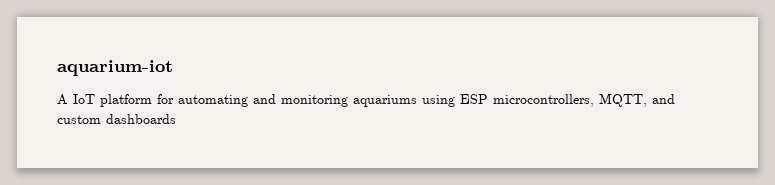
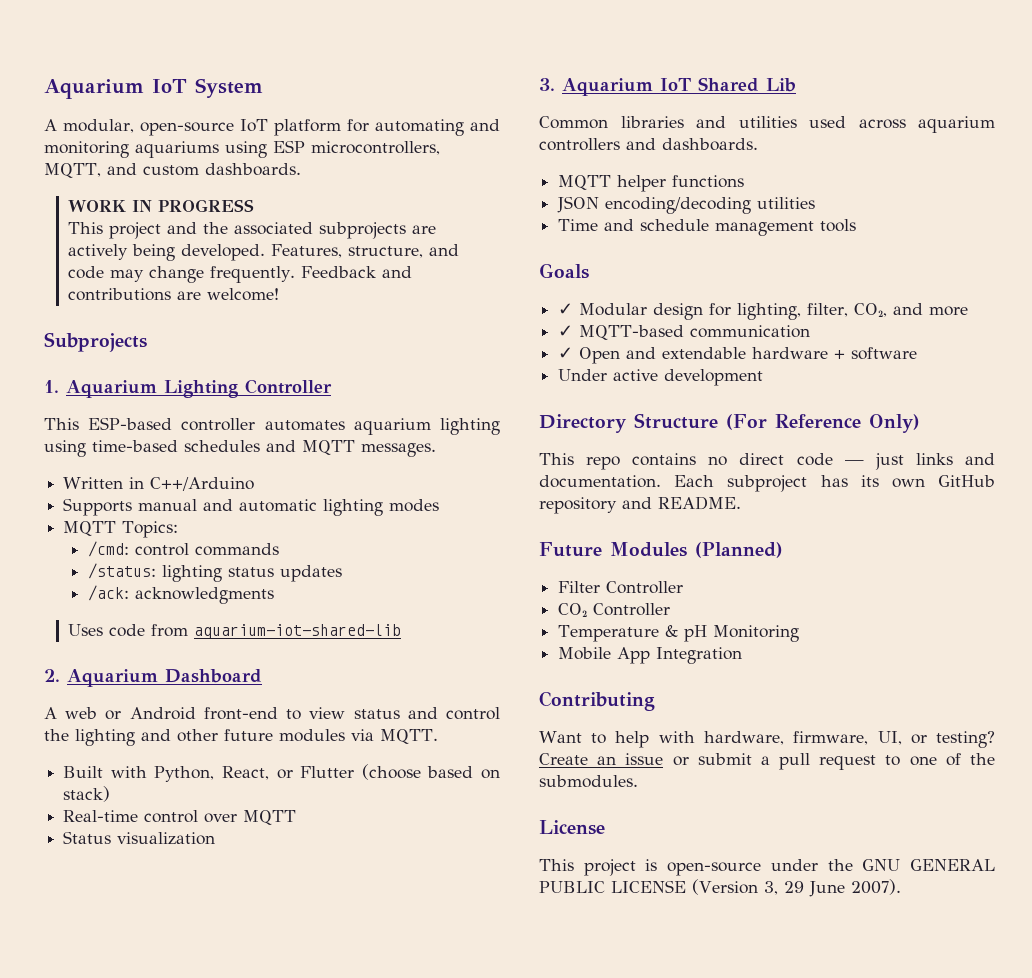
- aquarium-iot
- A IoT platform for automating and monitoring aquariums using ESP microcontrollers, MQTT, and custom dashboards
+ Aquarium IoT System
+ A modular, open-source IoT platform for automating and monitoring aquariums using ESP microcontrollers, MQTT, and custom dashboards.
+ WORK IN PROGRESS
+ This project and the associated subprojects are actively being developed. Features, structure, and code may change frequently. Feedback and contributions are welcome!
+ Subprojects
+ 1. Aquarium Lighting Controller
+ This ESP-based controller automates aquarium lighting using time-based schedules and MQTT messages.
+ Written in C++/Arduino
+ Supports manual and automatic lighting modes
+ MQTT Topics:
+ /cmd: control commands
+ /status: lighting status updates
+ /ack: acknowledgments
+ Uses code from aquarium-iot-shared-lib
+ 2. Aquarium Dashboard
+ A web or Android front-end to view status and control the lighting and other future modules via MQTT.
+ Built with Python, React, or Flutter (choose based on stack)
+ Real-time control over MQTT
+ Status visualization
+ 3. Aquarium IoT Shared Lib
+ Common libraries and utilities used across aquarium controllers and dashboards.
+ MQTT helper functions
+ JSON encoding/decoding utilities
+ Time and schedule management tools
+ Goals
+ ✓ Modular design for lighting, filter, CO₂, and more
+ ✓ MQTT-based communication
+ ✓ Open and extendable hardware + software
+ Under active development
+ Directory Structure (For Reference Only)
+ This repo contains no direct code — just links and documentation. Each subproject has its own GitHub repository and README.
+ Future Modules (Planned)
+ Filter Controller
+ CO₂ Controller
+ Temperature & pH Monitoring
+ Mobile App Integration
+ Contributing
+ Want to help with hardware, firmware, UI, or testing? Create an issue or submit a pull request to one of the submodules.
+ License
+ This project is open-source under the GNU GENERAL PUBLIC LICENSE (Version 3, 29 June 2007).

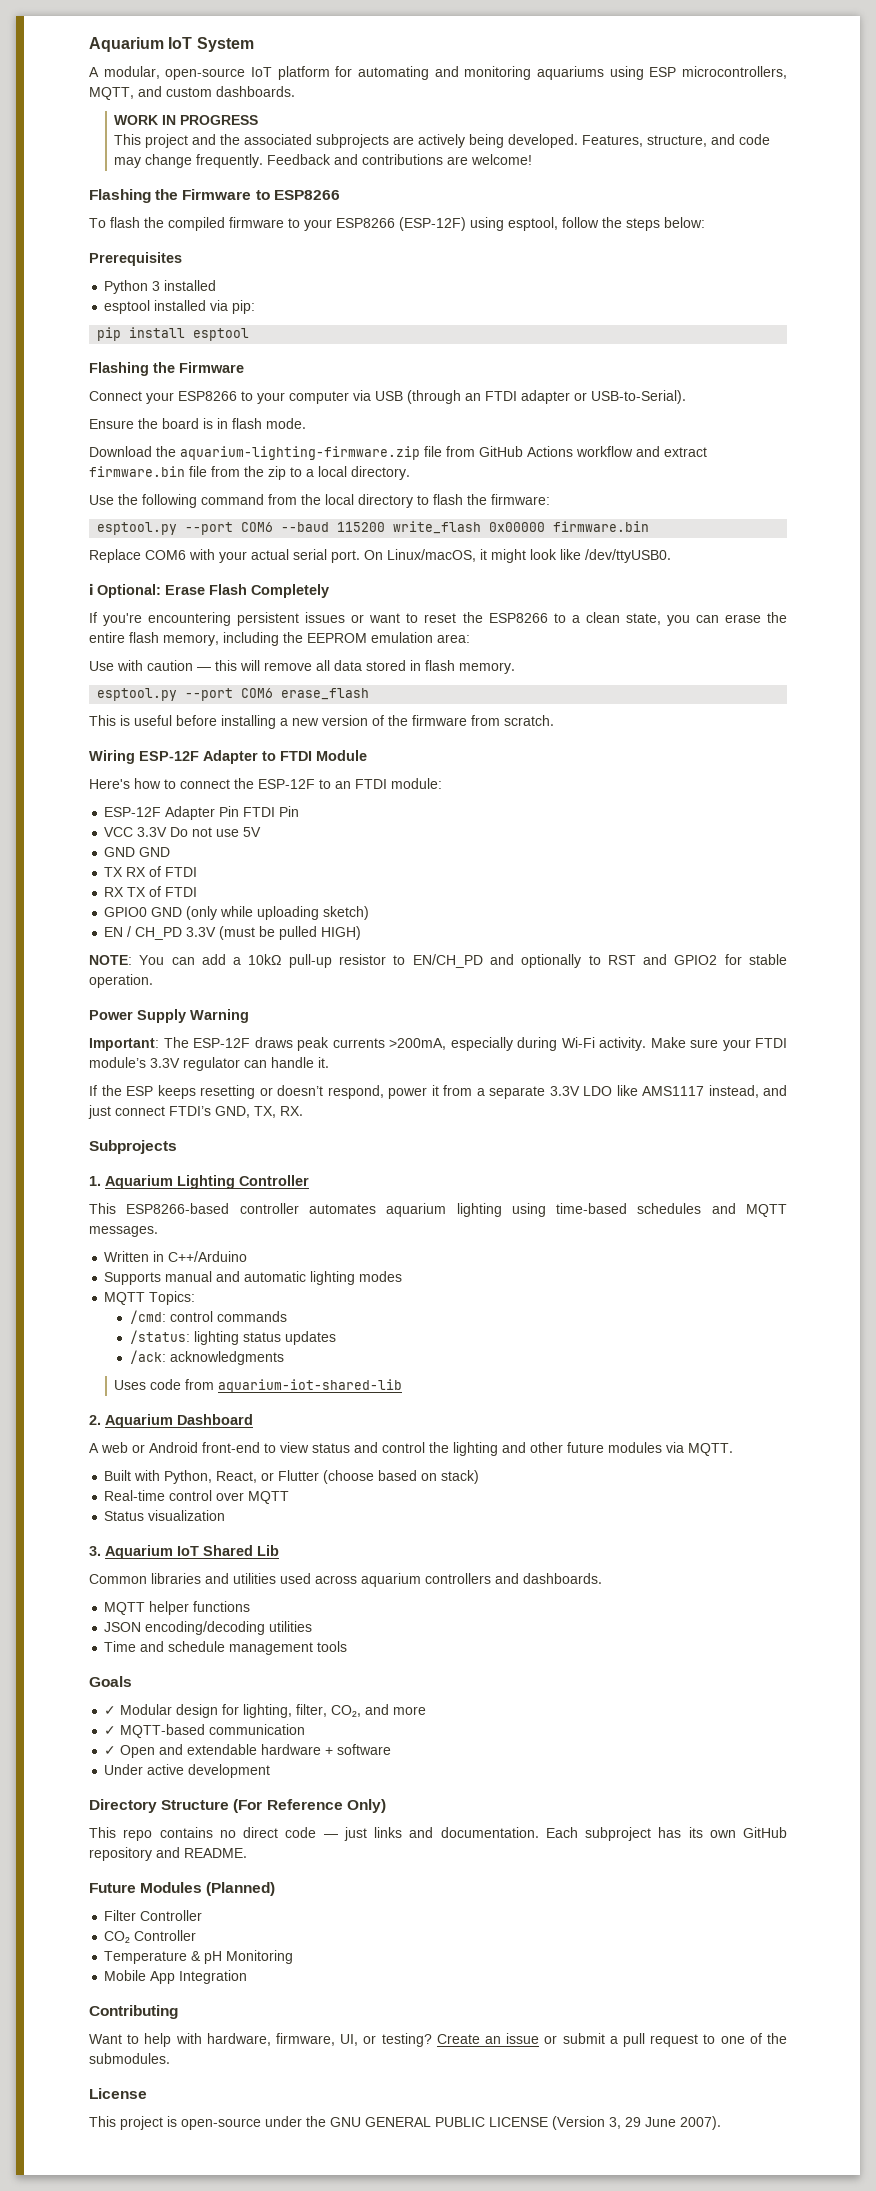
+ Flashing the Firmware to ESP8266
+ To flash the compiled firmware to your ESP8266 (ESP-12F) using esptool, follow the steps below:
+ Prerequisites
+ Python 3 installed
+ esptool installed via pip:
+ pip install esptool
+ Flashing the Firmware
+ Connect your ESP8266 to your computer via USB (through an FTDI adapter or USB-to-Serial).
+ Ensure the board is in flash mode.
+ Download the aquarium-lighting-firmware.zip file from GitHub Actions workflow and extract firmware.bin file from the zip to a local directory.
+ Use the following command from the local directory to flash the firmware:
+ esptool.py --port COM6 --baud 115200 write_flash 0x00000 firmware.bin
+ Replace COM6 with your actual serial port. On Linux/macOS, it might look like /dev/ttyUSB0.
+ ℹ Optional: Erase Flash Completely
+ If you're encountering persistent issues or want to reset the ESP8266 to a clean state, you can erase the entire flash memory, including the EEPROM emulation area:
+ Use with caution — this will remove all data stored in flash memory.
+ esptool.py --port COM6 erase_flash
+ This is useful before installing a new version of the firmware from scratch.
+ Wiring ESP-12F Adapter to FTDI Module
+ Here's how to connect the ESP-12F to an FTDI module:
+ ESP-12F Adapter Pin FTDI Pin
+ VCC 3.3V Do not use 5V
+ GND GND
+ TX RX of FTDI
+ RX TX of FTDI
+ GPIO0 GND (only while uploading sketch)
+ EN / CH_PD 3.3V (must be pulled HIGH)
+ NOTE: You can add a 10kΩ pull-up resistor to EN/CH_PD and optionally to RST and GPIO2 for stable operation.
+ Power Supply Warning
+ Important: The ESP-12F draws peak currents >200mA, especially during Wi-Fi activity. Make sure your FTDI module’s 3.3V regulator can handle it.
+ If the ESP keeps resetting or doesn’t respond, power it from a separate 3.3V LDO like AMS1117 instead, and just connect FTDI’s GND, TX, RX.
- This ESP-based controller automates aquarium lighting using time-based schedules and MQTT messages.
+ This ESP8266-based controller automates aquarium lighting using time-based schedules and MQTT messages.

